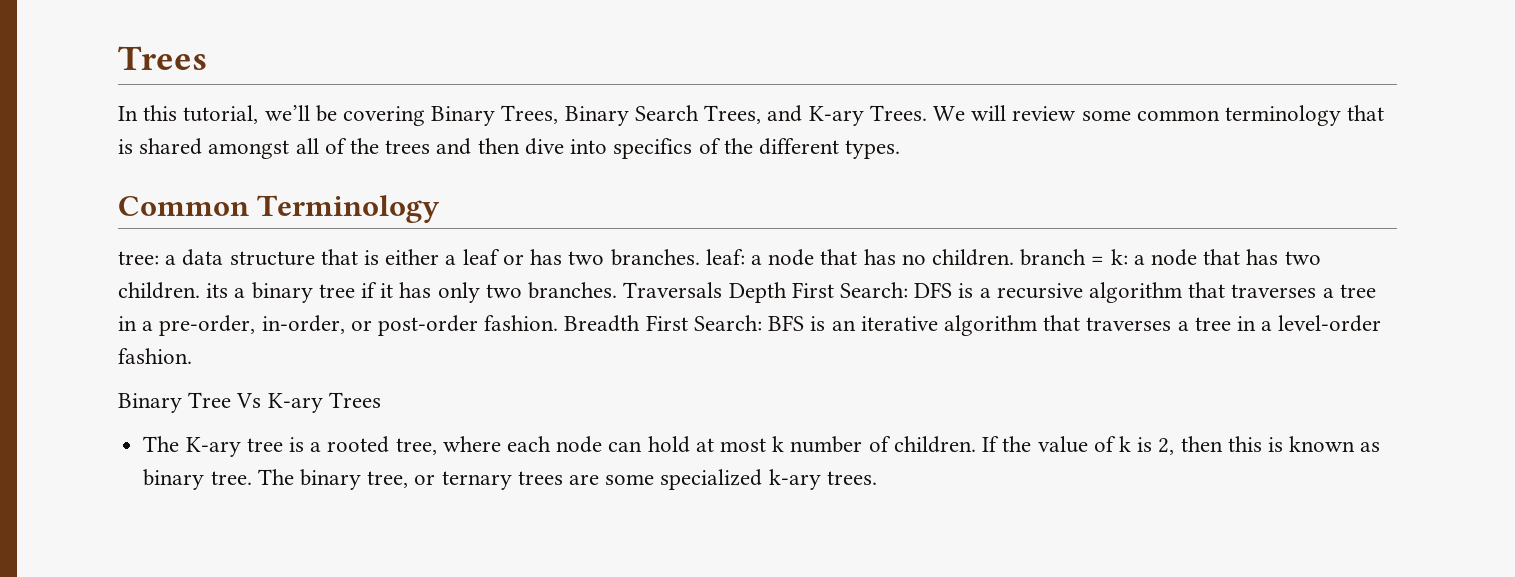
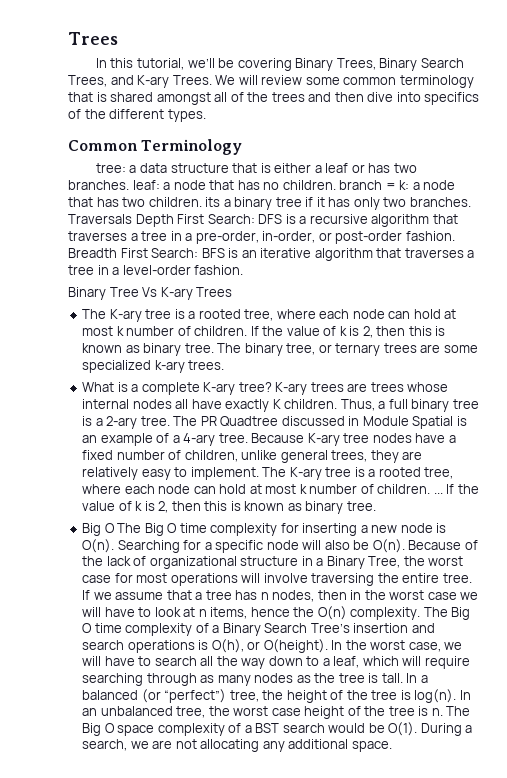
+ What is a complete K-ary tree? K-ary trees are trees whose internal nodes all have exactly K children. Thus, a full binary tree is a 2-ary tree. The PR Quadtree discussed in Module Spatial is an example of a 4-ary tree. Because K-ary tree nodes have a fixed number of children, unlike general trees, they are relatively easy to implement. The K-ary tree is a rooted tree, where each node can hold at most k number of children. ... If the value of k is 2, then this is known as binary tree.
+ Big O The Big O time complexity for inserting a new node is O(n). Searching for a specific node will also be O(n). Because of the lack of organizational structure in a Binary Tree, the worst case for most operations will involve traversing the entire tree. If we assume that a tree has n nodes, then in the worst case we will have to look at n items, hence the O(n) complexity. The Big O time complexity of a Binary Search Tree’s insertion and search operations is O(h), or O(height). In the worst case, we will have to search all the way down to a leaf, which will require searching through as many nodes as the tree is tall. In a balanced (or “perfect”) tree, the height of the tree is log(n). In an unbalanced tree, the worst case height of the tree is n. The Big O space complexity of a BST search would be O(1). During a search, we are not allocating any additional space.

